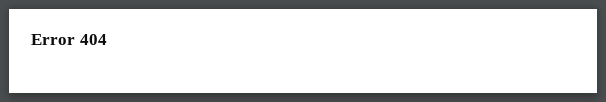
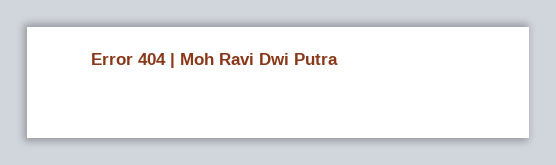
- Error 404
+ Error 404 | Moh Ravi Dwi Putra

